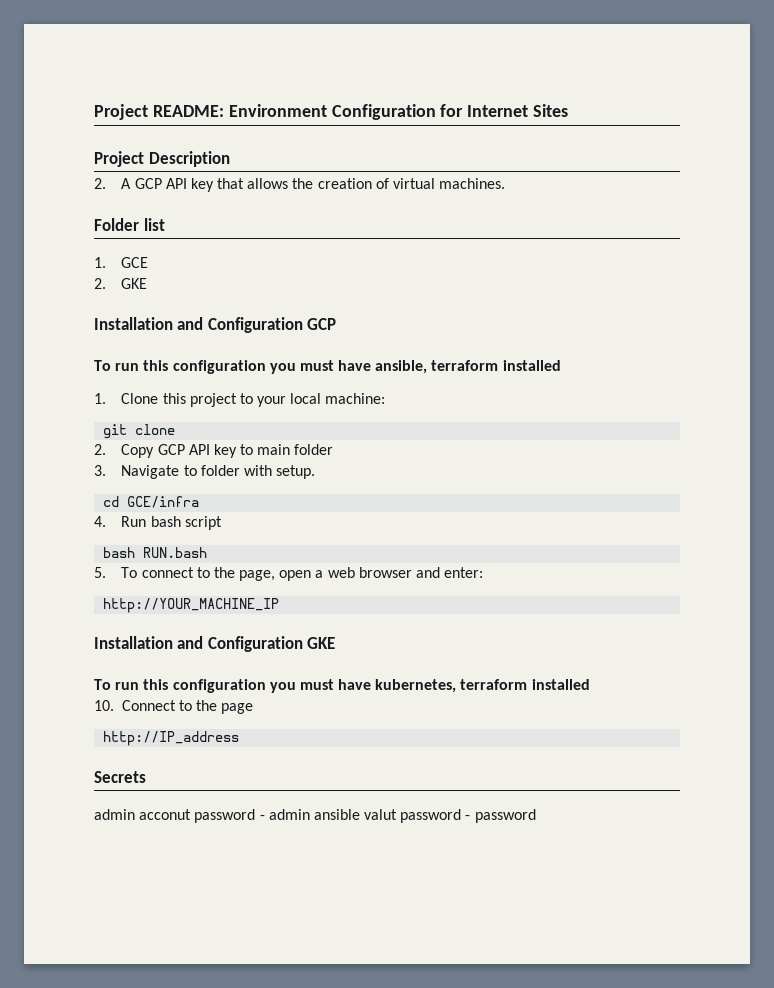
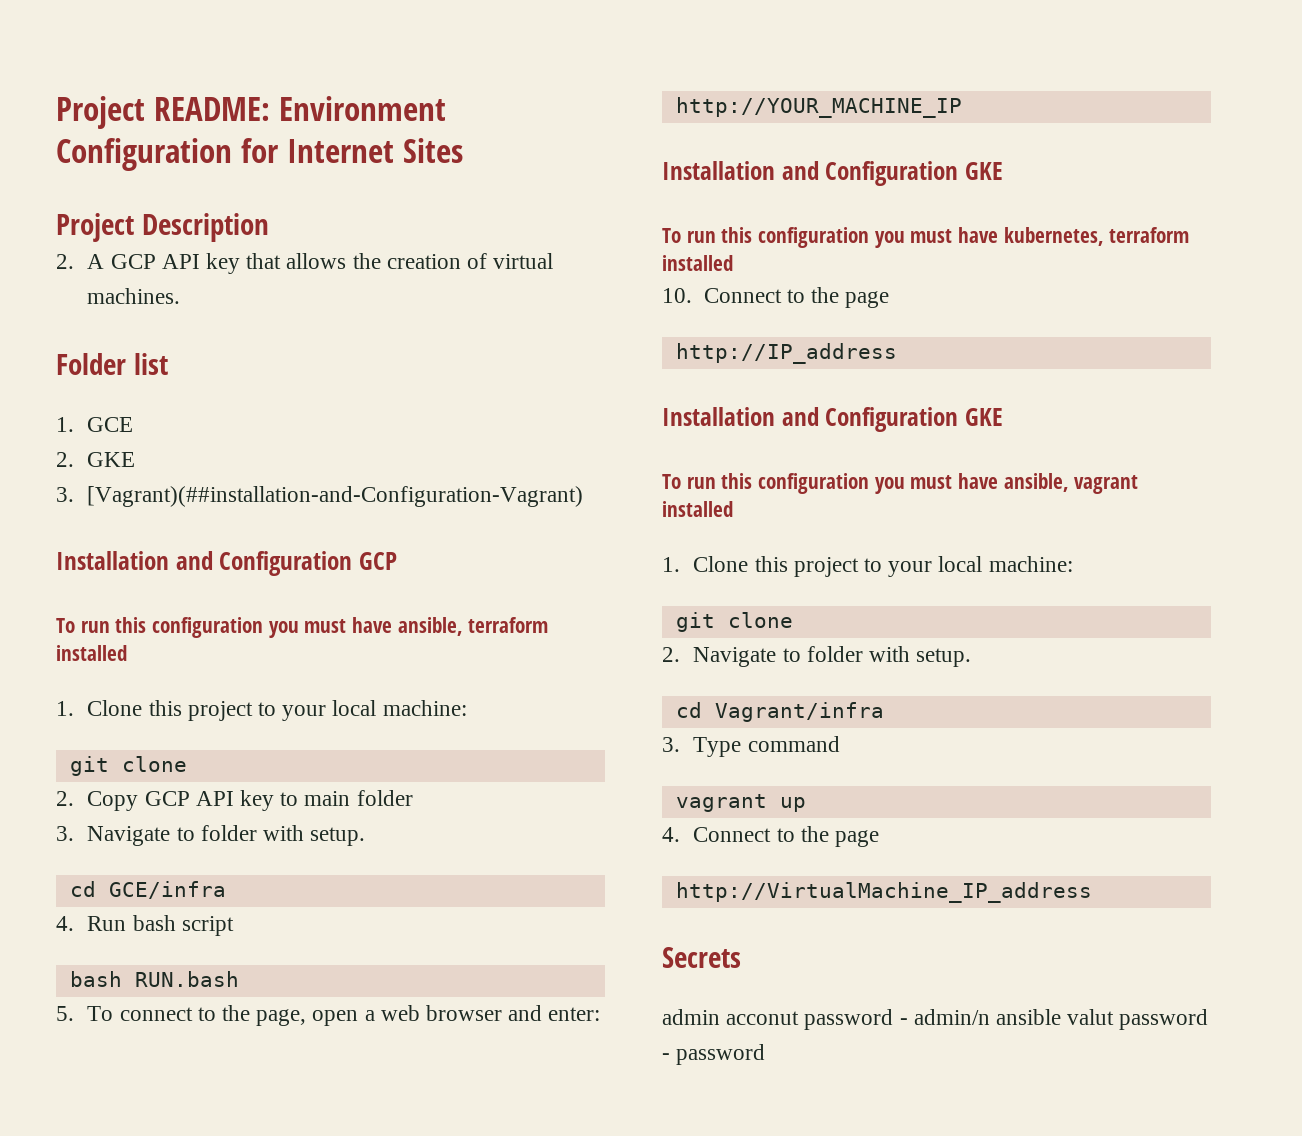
+ 3. [Vagrant)(##installation-and-Configuration-Vagrant)
  http://IP_address
+ Installation and Configuration GKE
+ To run this configuration you must have ansible, vagrant installed
+ 1. Clone this project to your local machine:
+ git clone
+ 2. Navigate to folder with setup.
+ cd Vagrant/infra
+ 3. Type command
+ vagrant up
+ 4. Connect to the page
+ http://VirtualMachine_IP_address
- admin acconut password - admin ansible valut password - password
+ admin acconut password - admin/n ansible valut password - password

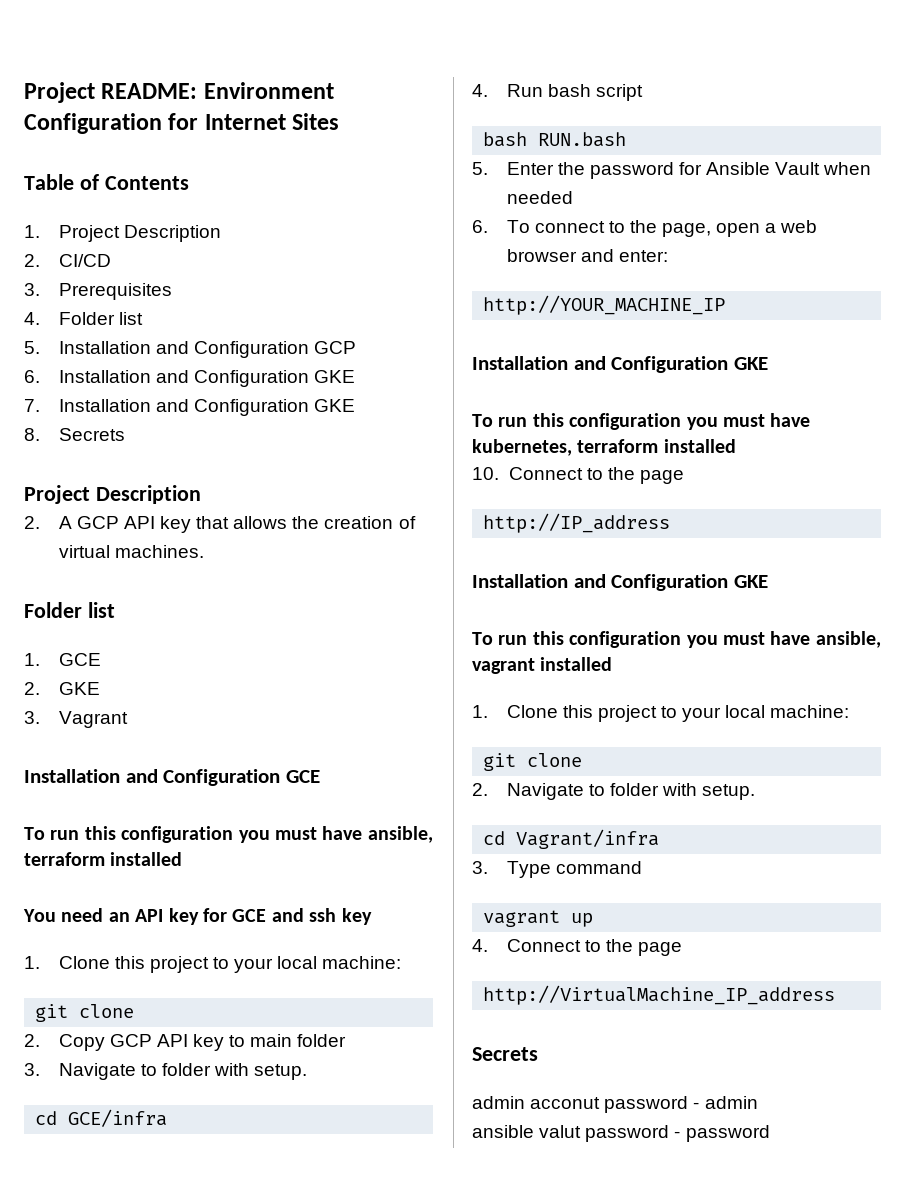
+ Table of Contents
+ 1. Project Description
+ 2. CI/CD
+ 3. Prerequisites
+ 4. Folder list
+ 5. Installation and Configuration GCP
+ 6. Installation and Configuration GKE
+ 7. Installation and Configuration GKE
+ 8. Secrets
- 3. [Vagrant)(##installation-and-Configuration-Vagrant)
- Installation and Configuration GCP
+ 3. Vagrant
+ Installation and Configuration GCE
+ You need an API key for GCE and ssh key
- 5. To connect to the page, open a web browser and enter:
+ 5. Enter the password for Ansible Vault when needed
+ 6. To connect to the page, open a web browser and enter:
- admin acconut password - admin/n ansible valut password - password
+ admin acconut password - admin
+ ansible valut password - password

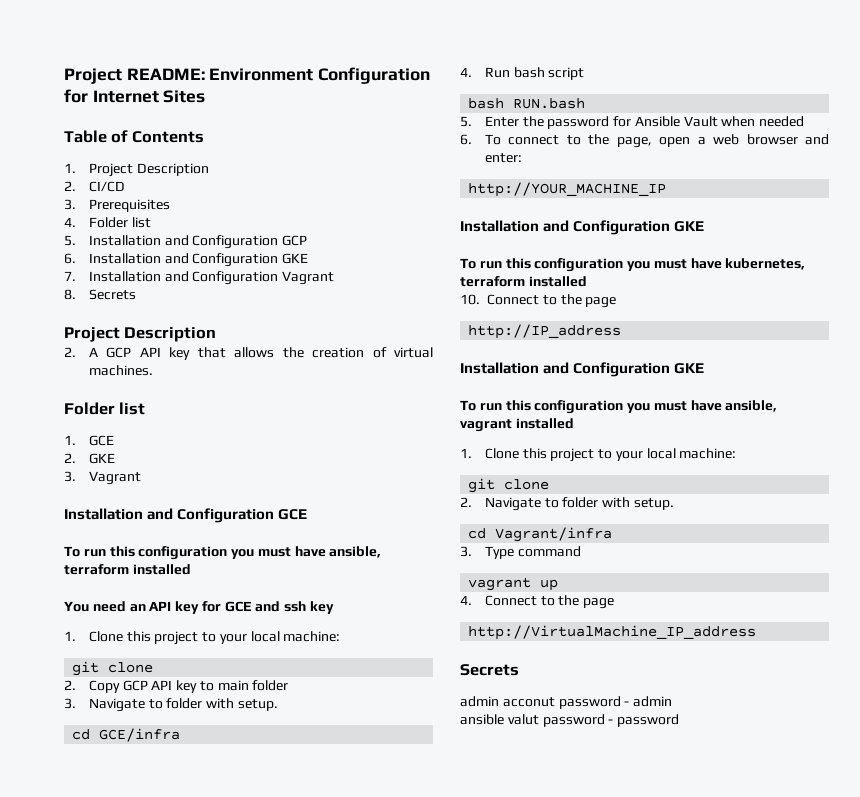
- 7. Installation and Configuration GKE
+ 7. Installation and Configuration Vagrant

